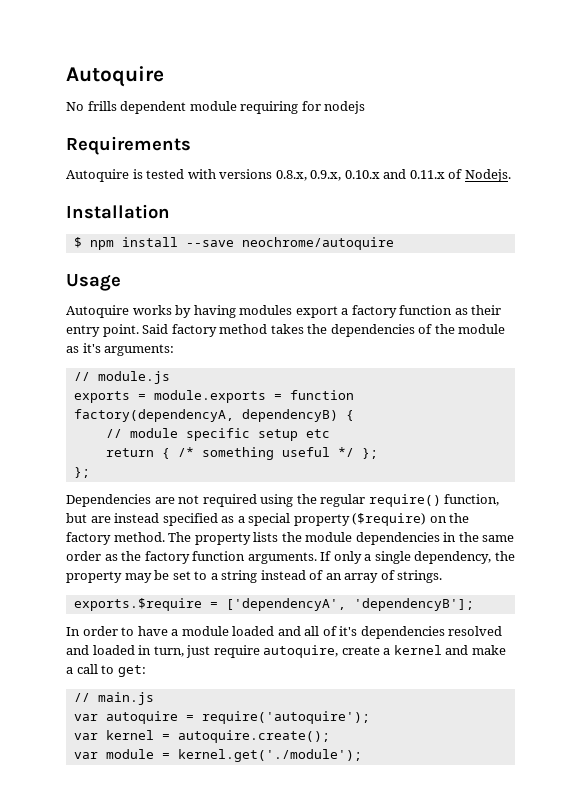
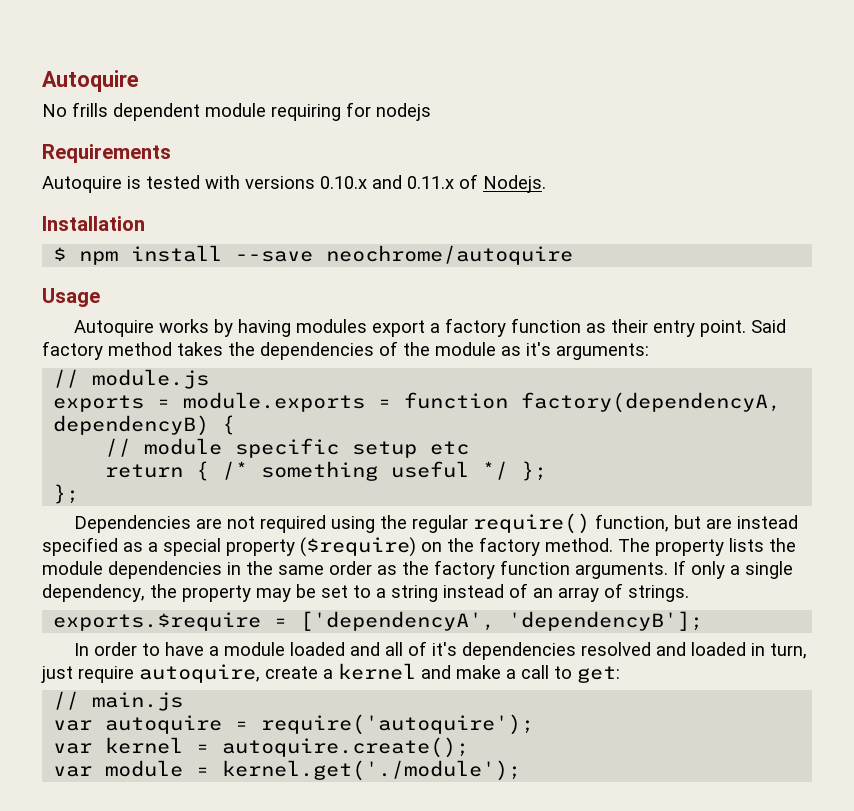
- Autoquire is tested with versions 0.8.x, 0.9.x, 0.10.x and 0.11.x of Nodejs.
+ Autoquire is tested with versions 0.10.x and 0.11.x of Nodejs.

